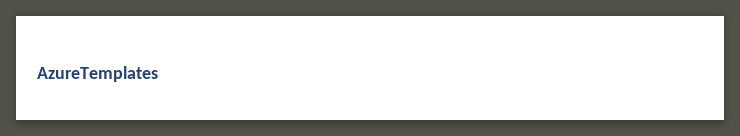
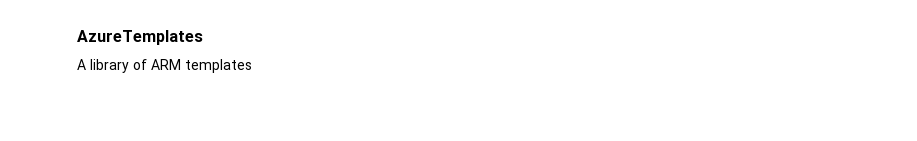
+ A library of ARM templates

